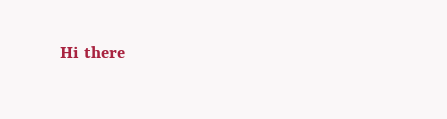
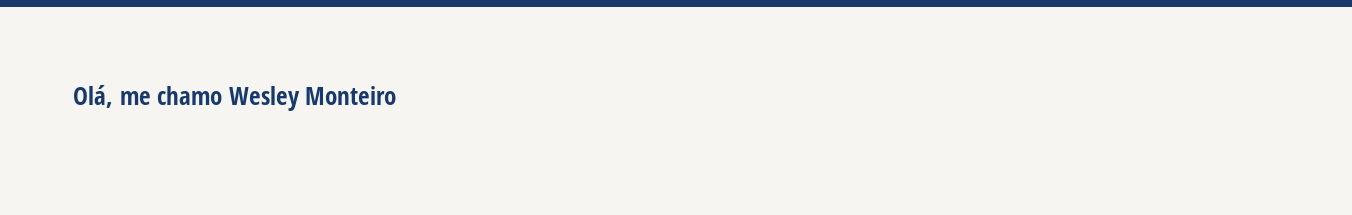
- Hi there
+ Olá, me chamo Wesley Monteiro

